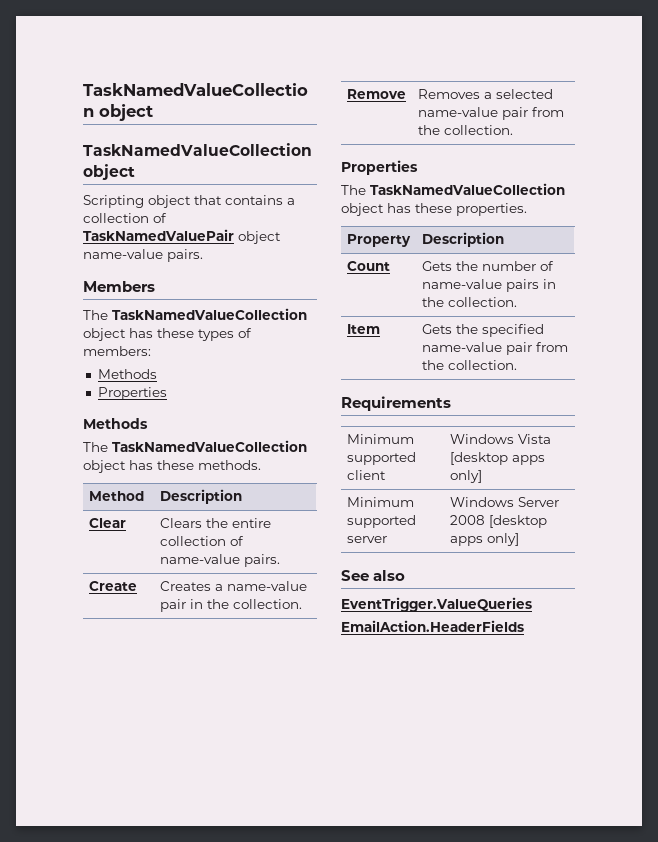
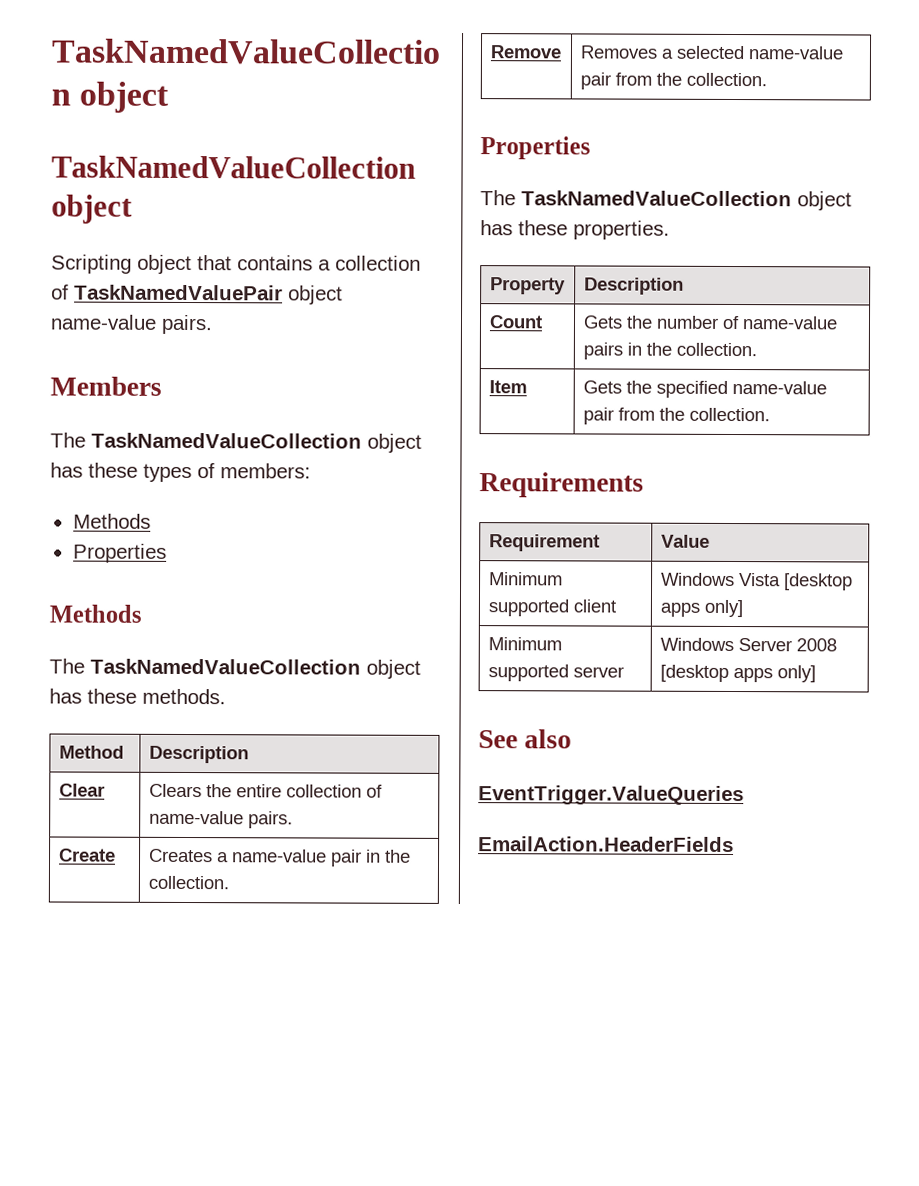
+ Requirement | Value

